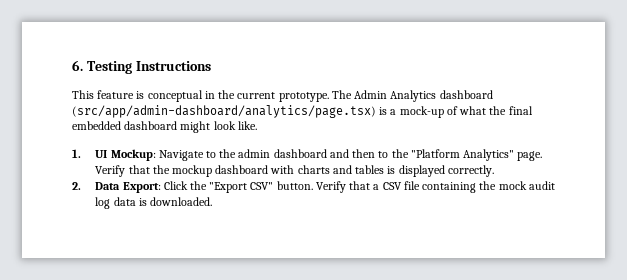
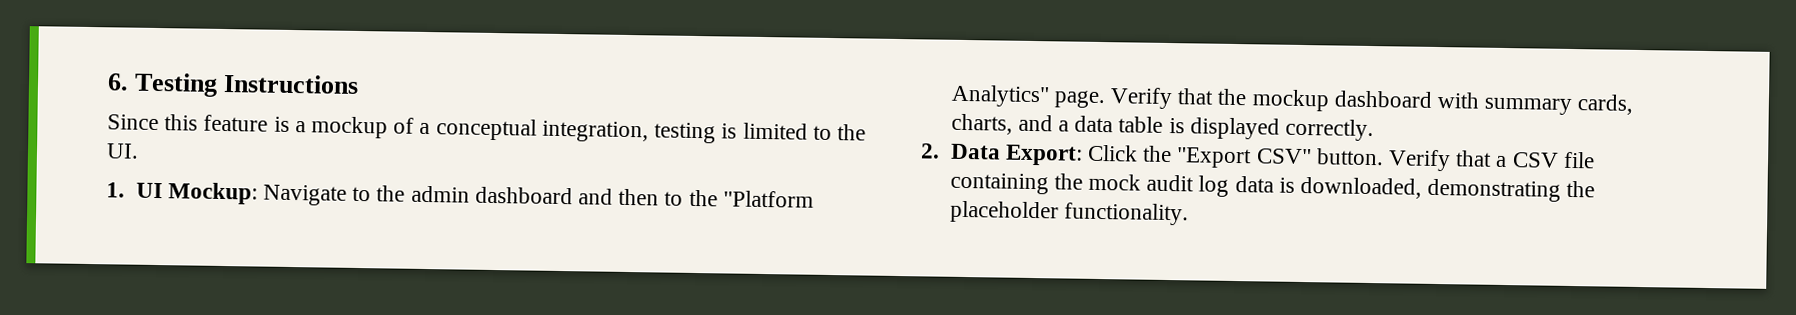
- This feature is conceptual in the current prototype. The Admin Analytics dashboard (src/app/admin-dashboard/analytics/page.tsx) is a mock-up of what the final embedded dashboard might look like.
+ Since this feature is a mockup of a conceptual integration, testing is limited to the UI.
- Verify that the mockup dashboard with charts and tables is displayed correctly.
+ Verify that the mockup dashboard with summary cards, charts, and a data table is displayed correctly.
- Verify that a CSV file containing the mock audit log data is downloaded.
+ Verify that a CSV file containing the mock audit log data is downloaded, demonstrating the placeholder functionality.

